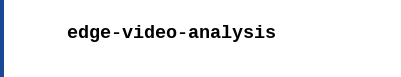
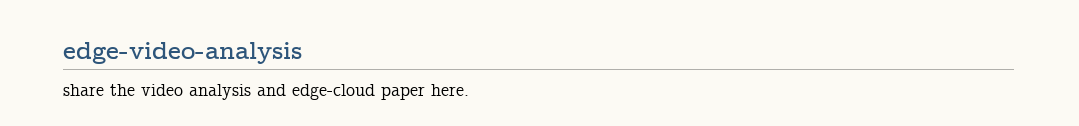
+ share the video analysis and edge-cloud paper here.

